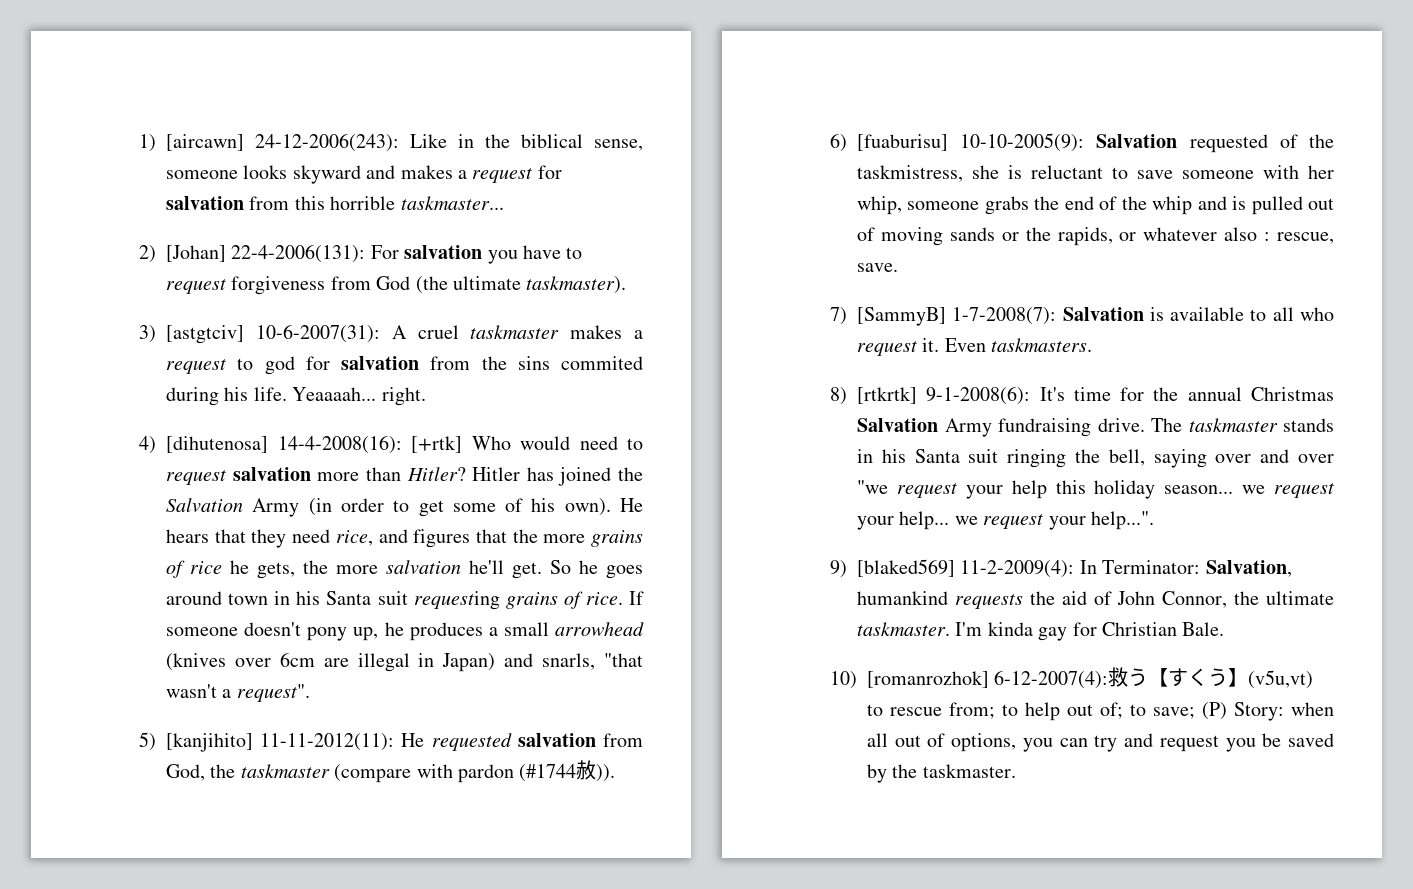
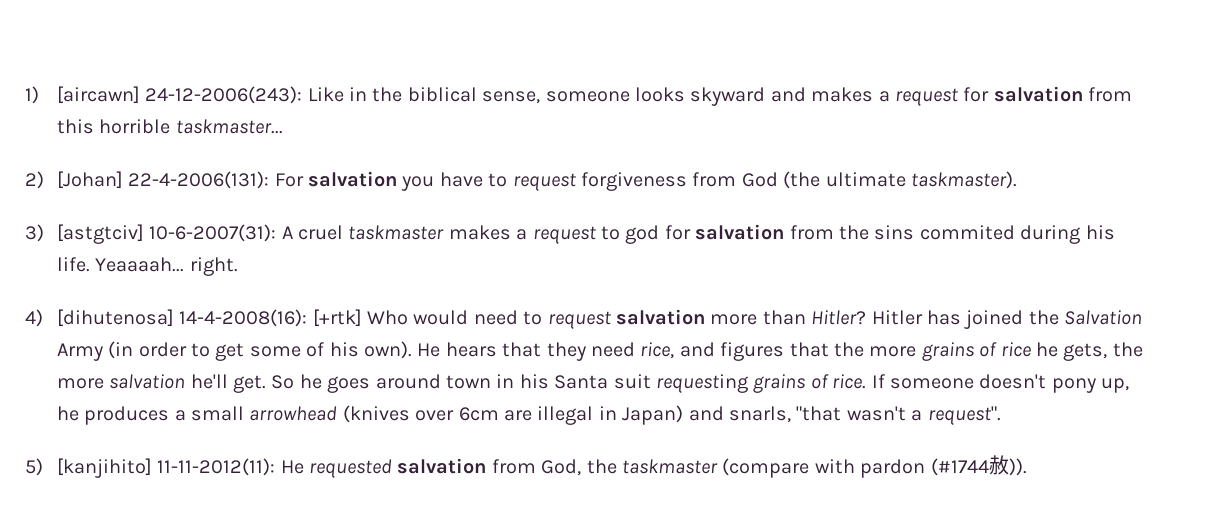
- 6) [fuaburisu] 10-10-2005(9): Salvation requested of the taskmistress, she is reluctant to save someone with her whip, someone grabs the end of the whip and is pulled out of moving sands or the rapids, or whatever also : rescue, save.
- 7) [SammyB] 1-7-2008(7): Salvation is available to all who request it. Even taskmasters.
- 8) [rtkrtk] 9-1-2008(6): It's time for the annual Christmas Salvation Army fundraising drive. The taskmaster stands in his Santa suit ringing the bell, saying over and over "we request your help this holiday season... we request your help... we request your help...".
- 9) [blaked569] 11-2-2009(4): In Terminator: Salvation, humankind requests the aid of John Connor, the ultimate taskmaster. I'm kinda gay for Christian Bale.
- 10) [romanrozhok] 6-12-2007(4):救う【すくう】(v5u,vt) to rescue from; to help out of; to save; (P) Story: when all out of options, you can try and request you be saved by the taskmaster.

